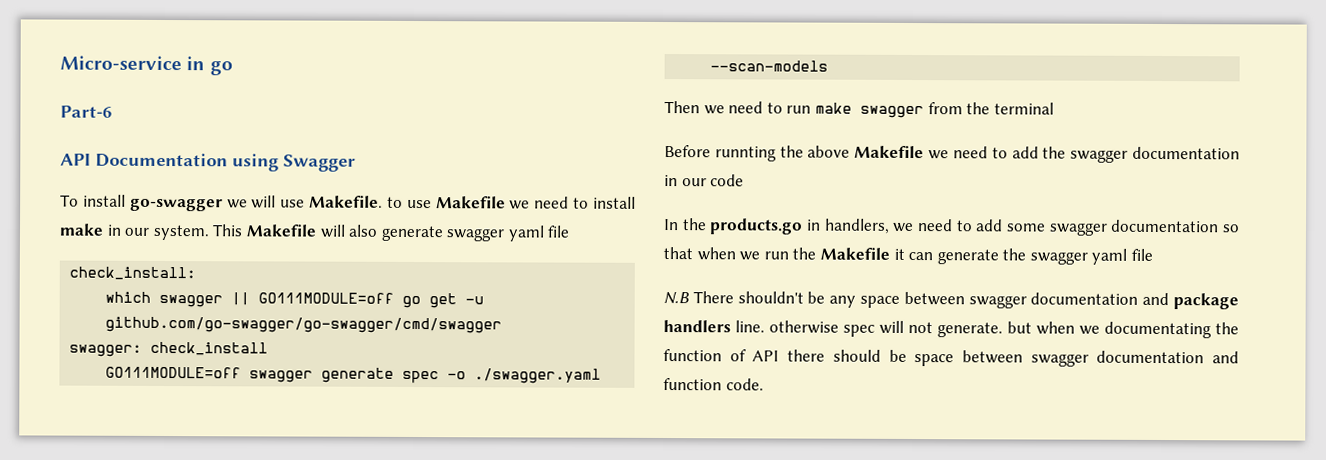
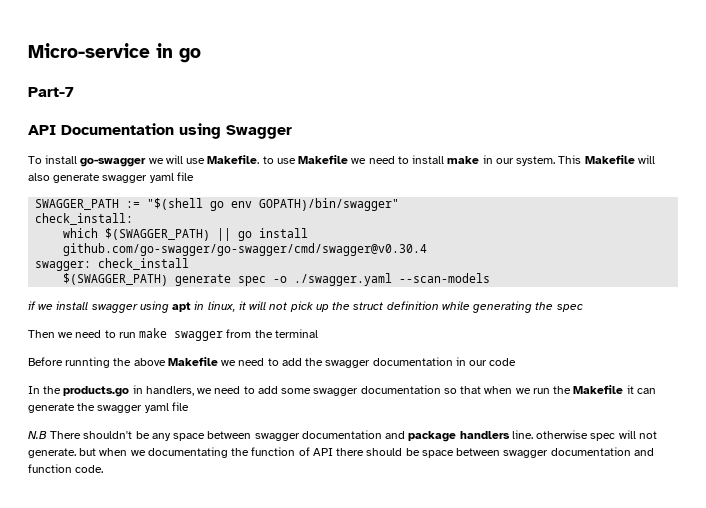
- Part-6
+ Part-7
+ SWAGGER_PATH := "$(shell go env GOPATH)/bin/swagger"
  check_install:
- which swagger || GO111MODULE=off go get -u github.com/go-swagger/go-swagger/cmd/swagger
+ which $(SWAGGER_PATH) || go install github.com/go-swagger/go-swagger/cmd/swagger@v0.30.4
- GO111MODULE=off swagger generate spec -o ./swagger.yaml --scan-models
+ $(SWAGGER_PATH) generate spec -o ./swagger.yaml --scan-models
+ if we install swagger using apt in linux, it will not pick up the struct definition while generating the spec

